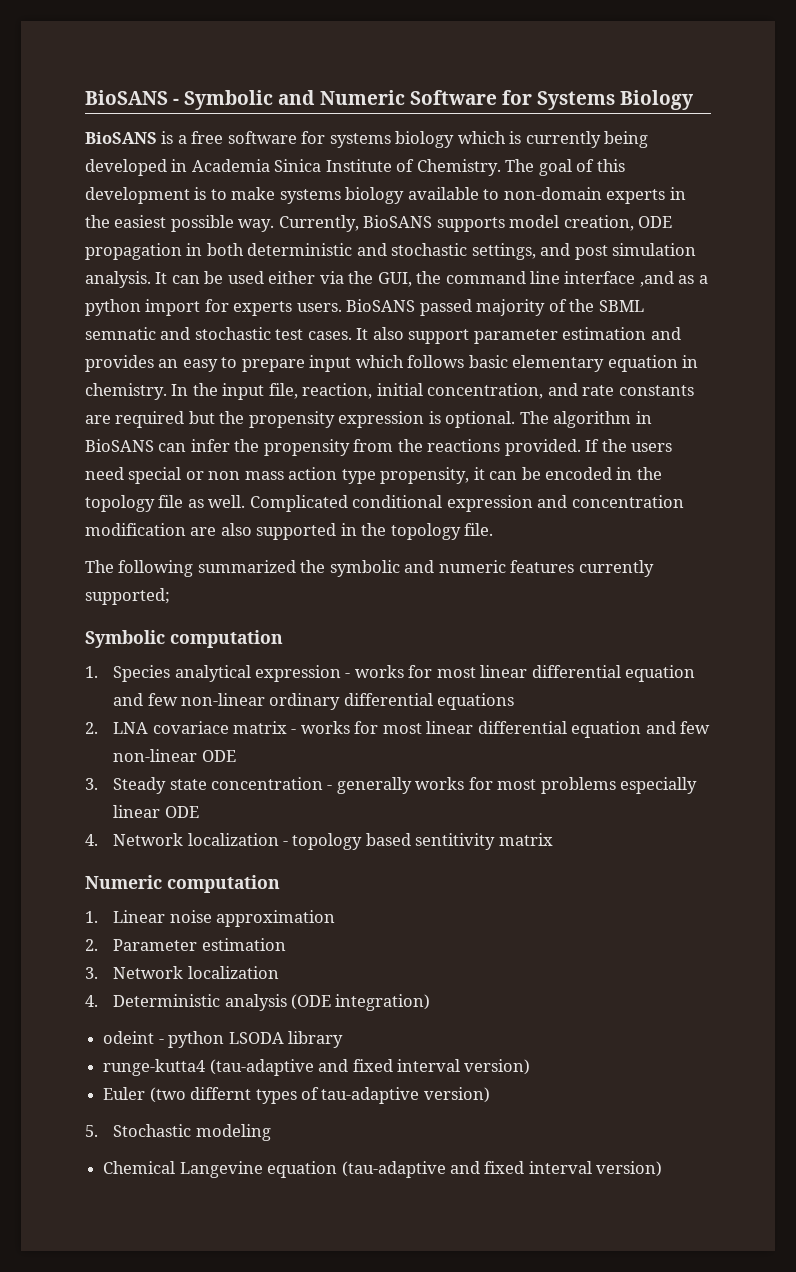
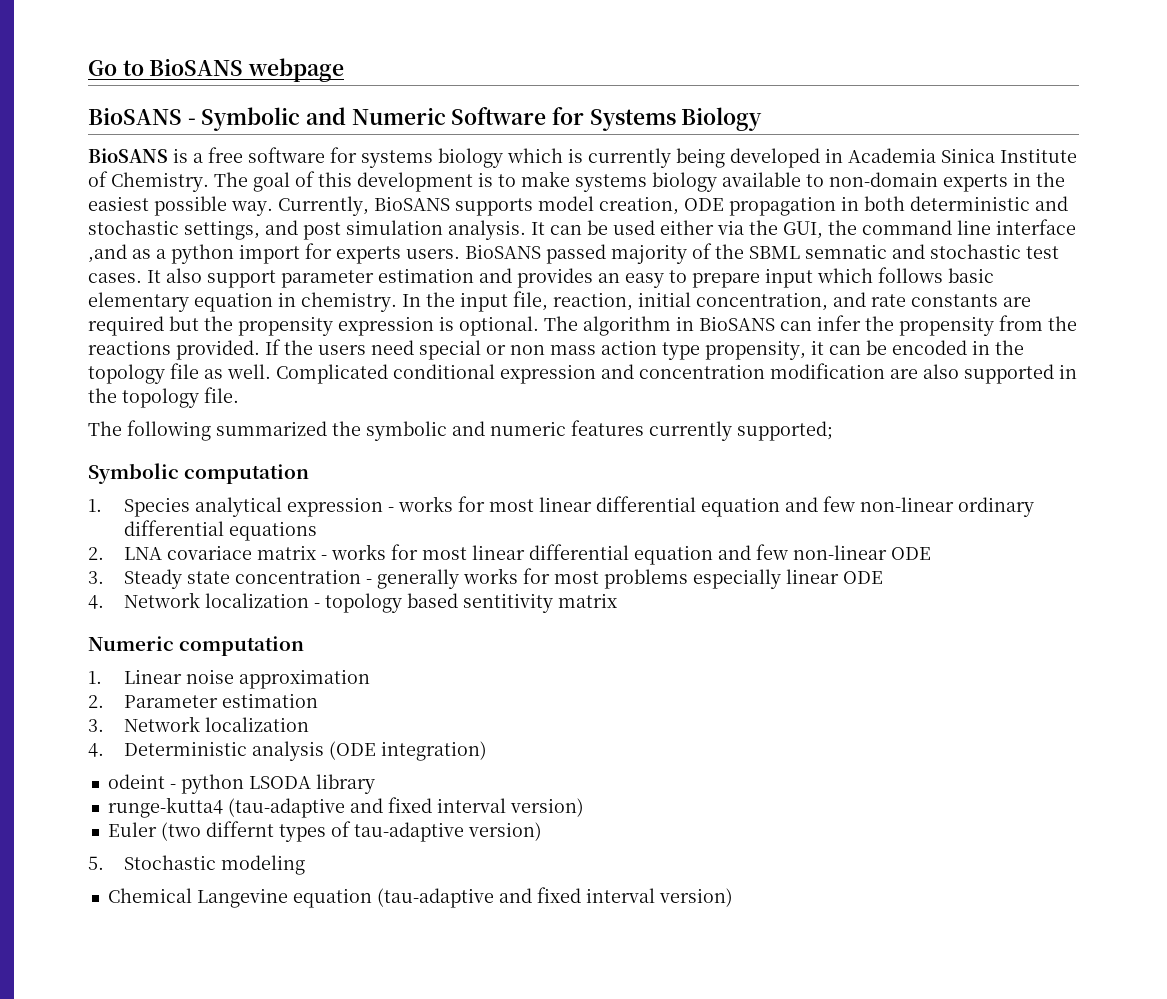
+ Go to BioSANS webpage

